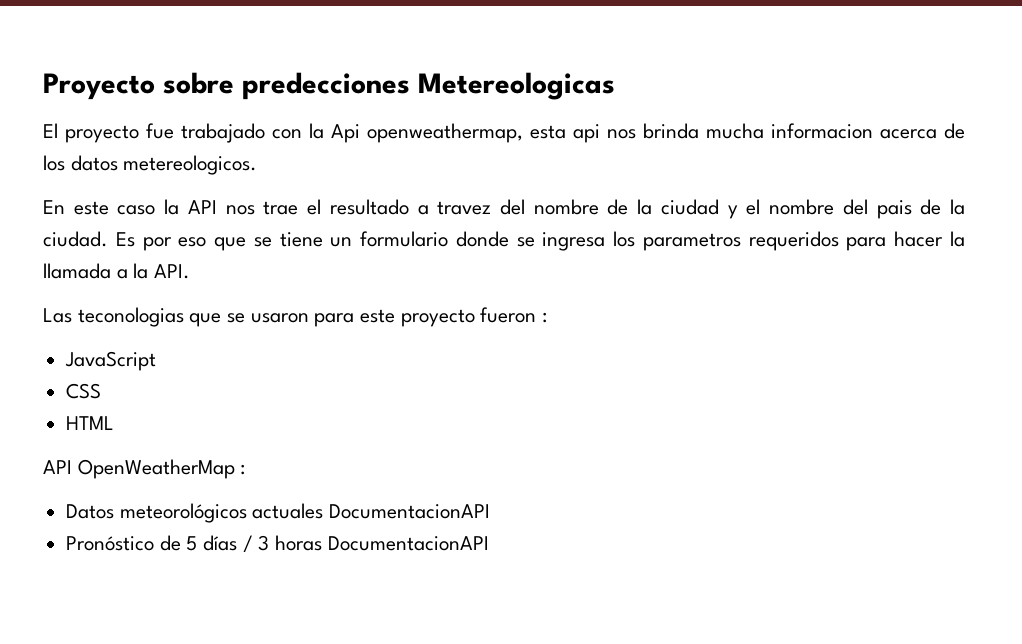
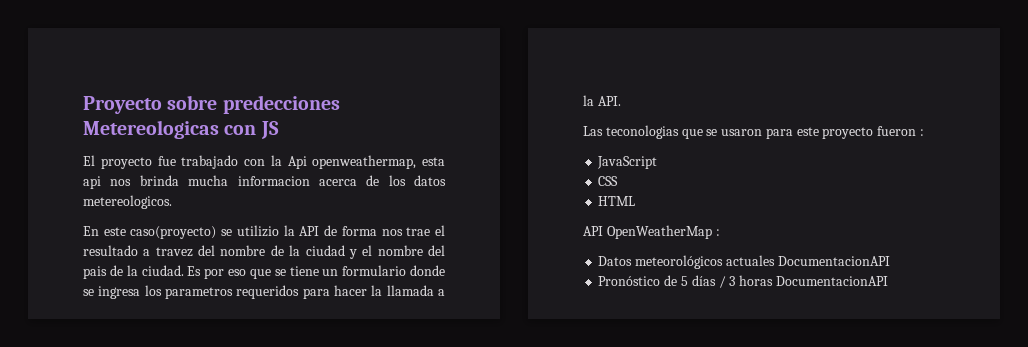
- Proyecto sobre predecciones Metereologicas
+ Proyecto sobre predecciones Metereologicas con JS
- En este caso la API nos trae el resultado a travez del nombre de la ciudad y el nombre del pais de la ciudad.
+ En este caso(proyecto) se utilizio la API de forma nos trae el resultado a travez del nombre de la ciudad y el nombre del pais de la ciudad.

